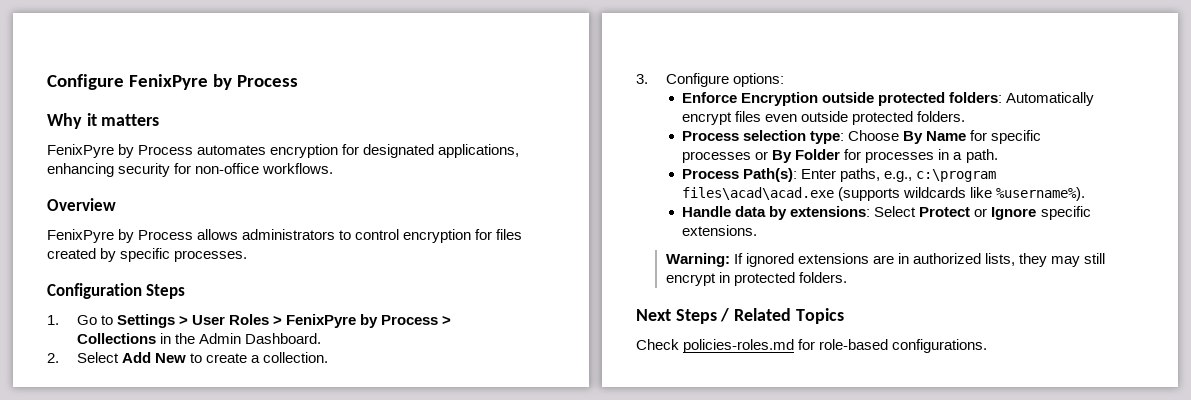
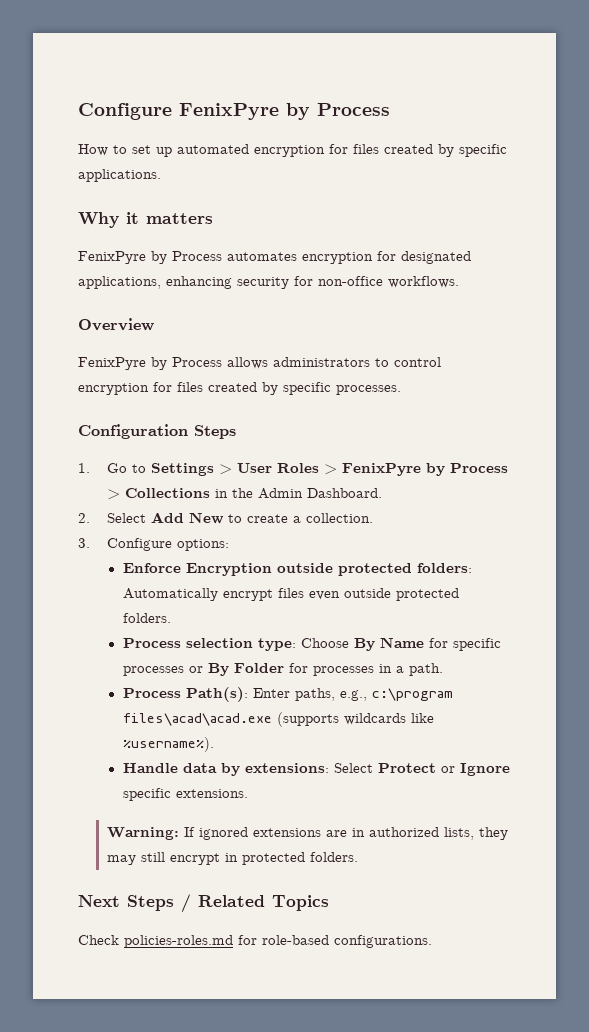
+ How to set up automated encryption for files created by specific applications.

